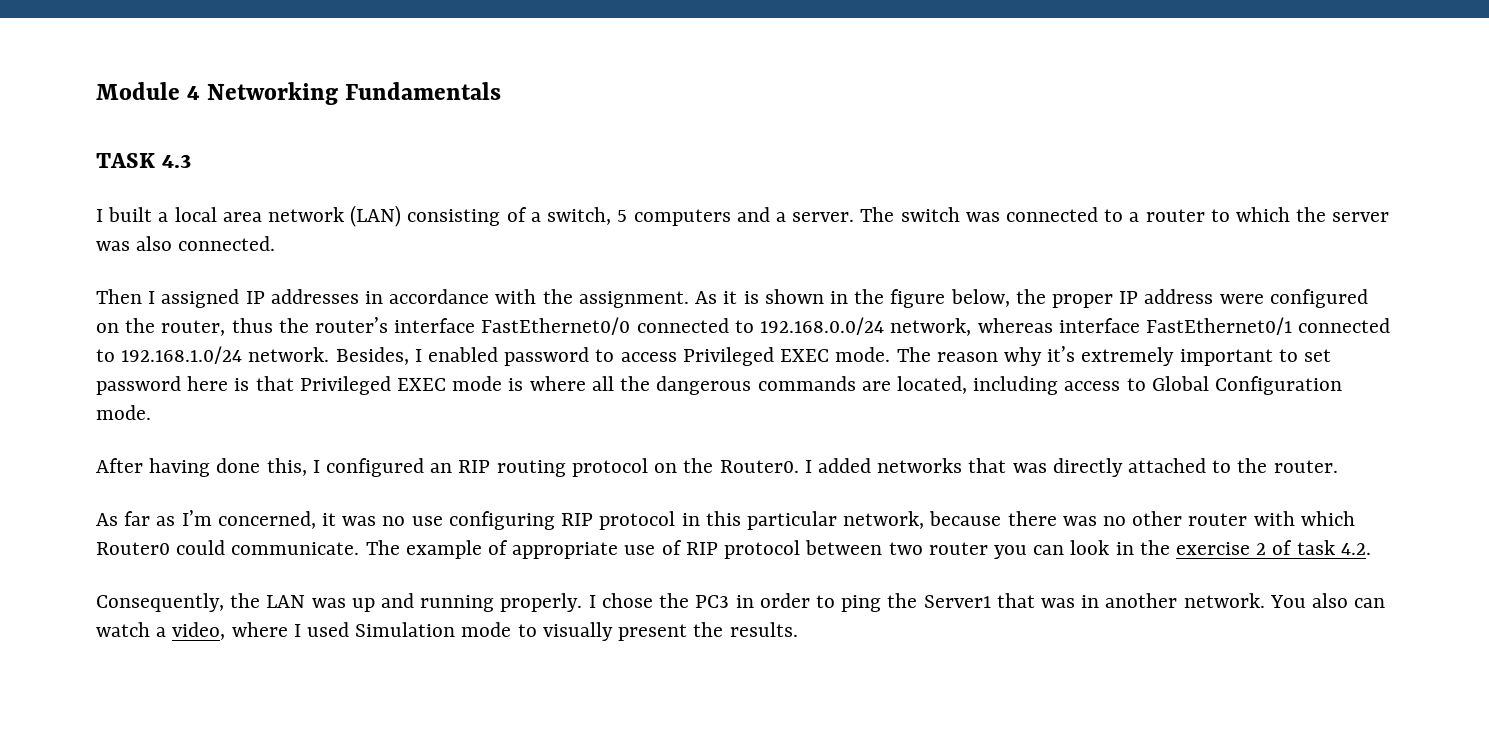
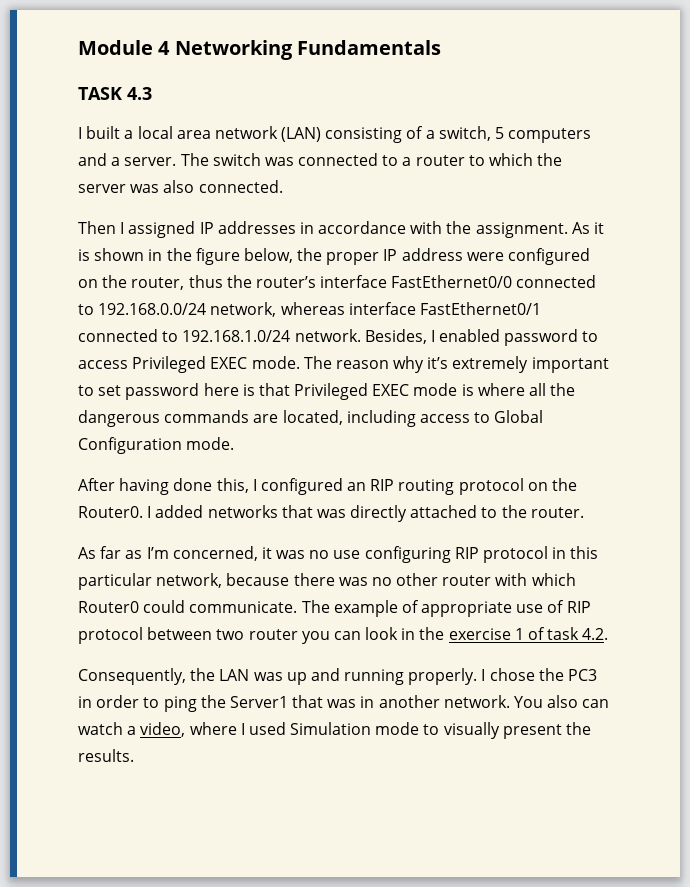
- The example of appropriate use of RIP protocol between two router you can look in the exercise 2 of task 4.2.
+ The example of appropriate use of RIP protocol between two router you can look in the exercise 1 of task 4.2.

